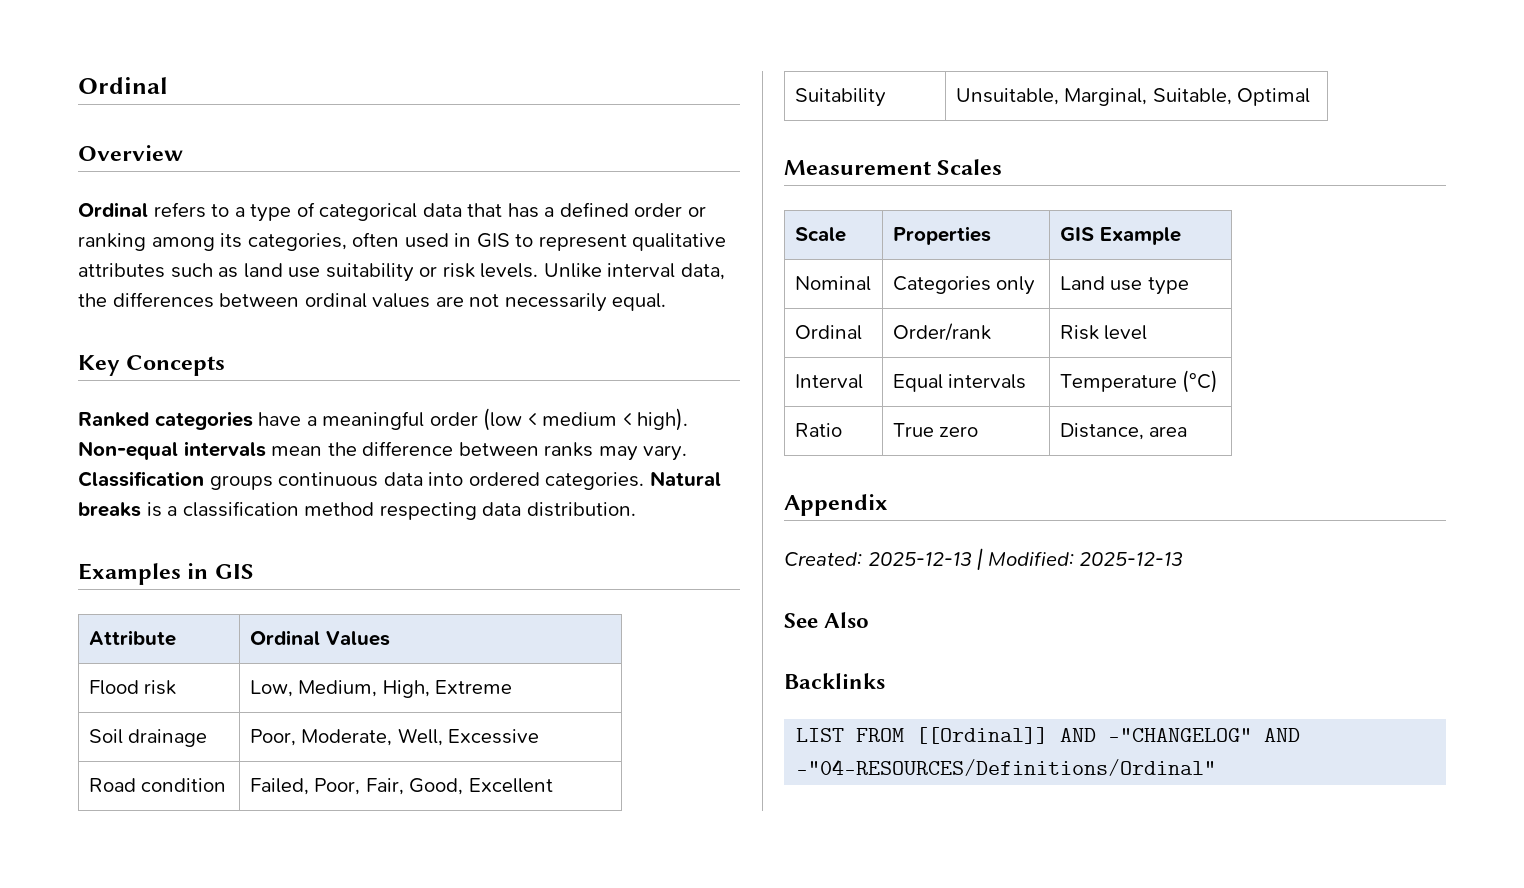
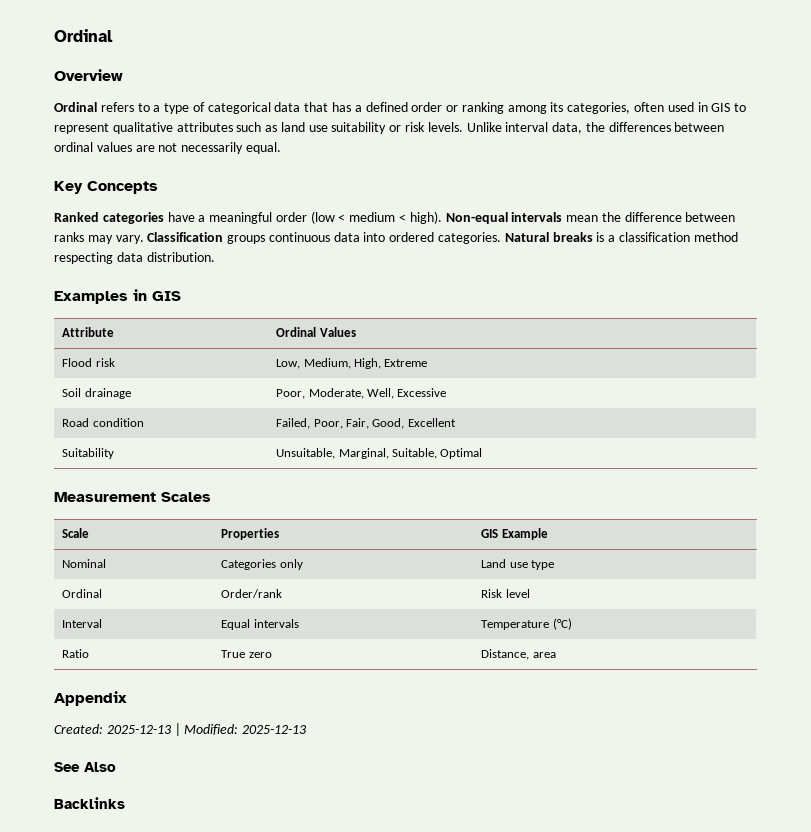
- LIST FROM [[Ordinal]] AND -"CHANGELOG" AND -"04-RESOURCES/Definitions/Ordinal"

